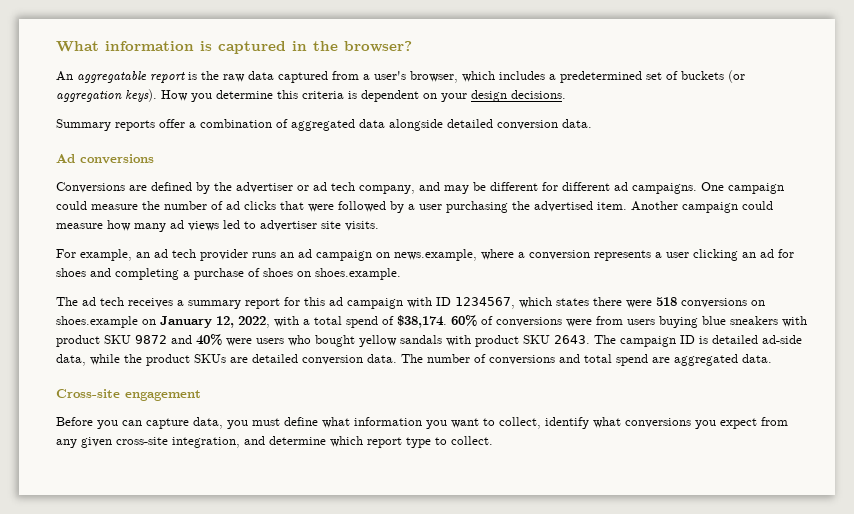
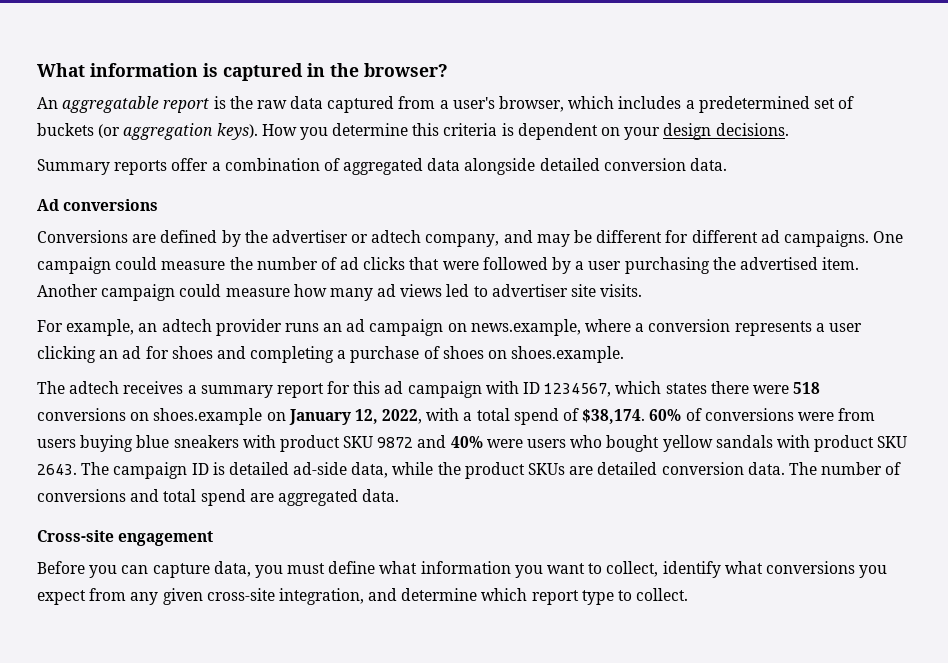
- Conversions are defined by the advertiser or ad tech company, and may be different for different ad campaigns.
+ Conversions are defined by the advertiser or adtech company, and may be different for different ad campaigns.
- For example, an ad tech provider runs an ad campaign on news.example, where a conversion represents a user clicking an ad for shoes and completing a purchase of shoes on shoes.example.
+ For example, an adtech provider runs an ad campaign on news.example, where a conversion represents a user clicking an ad for shoes and completing a purchase of shoes on shoes.example.
- The ad tech receives a summary report for this ad campaign with ID 1234567, which states there were 518 conversions on shoes.example on January 12, 2022, with a total spend of $38,174.
+ The adtech receives a summary report for this ad campaign with ID 1234567, which states there were 518 conversions on shoes.example on January 12, 2022, with a total spend of $38,174.

